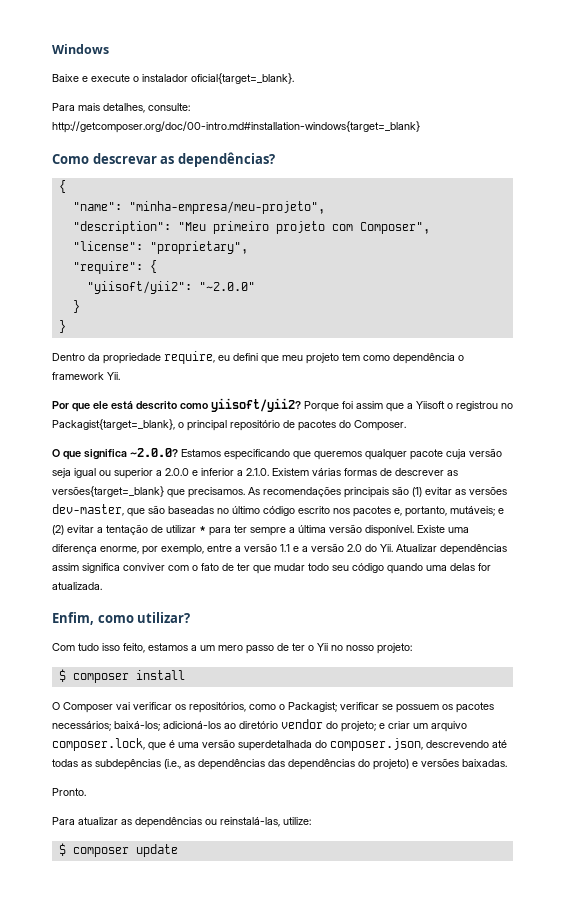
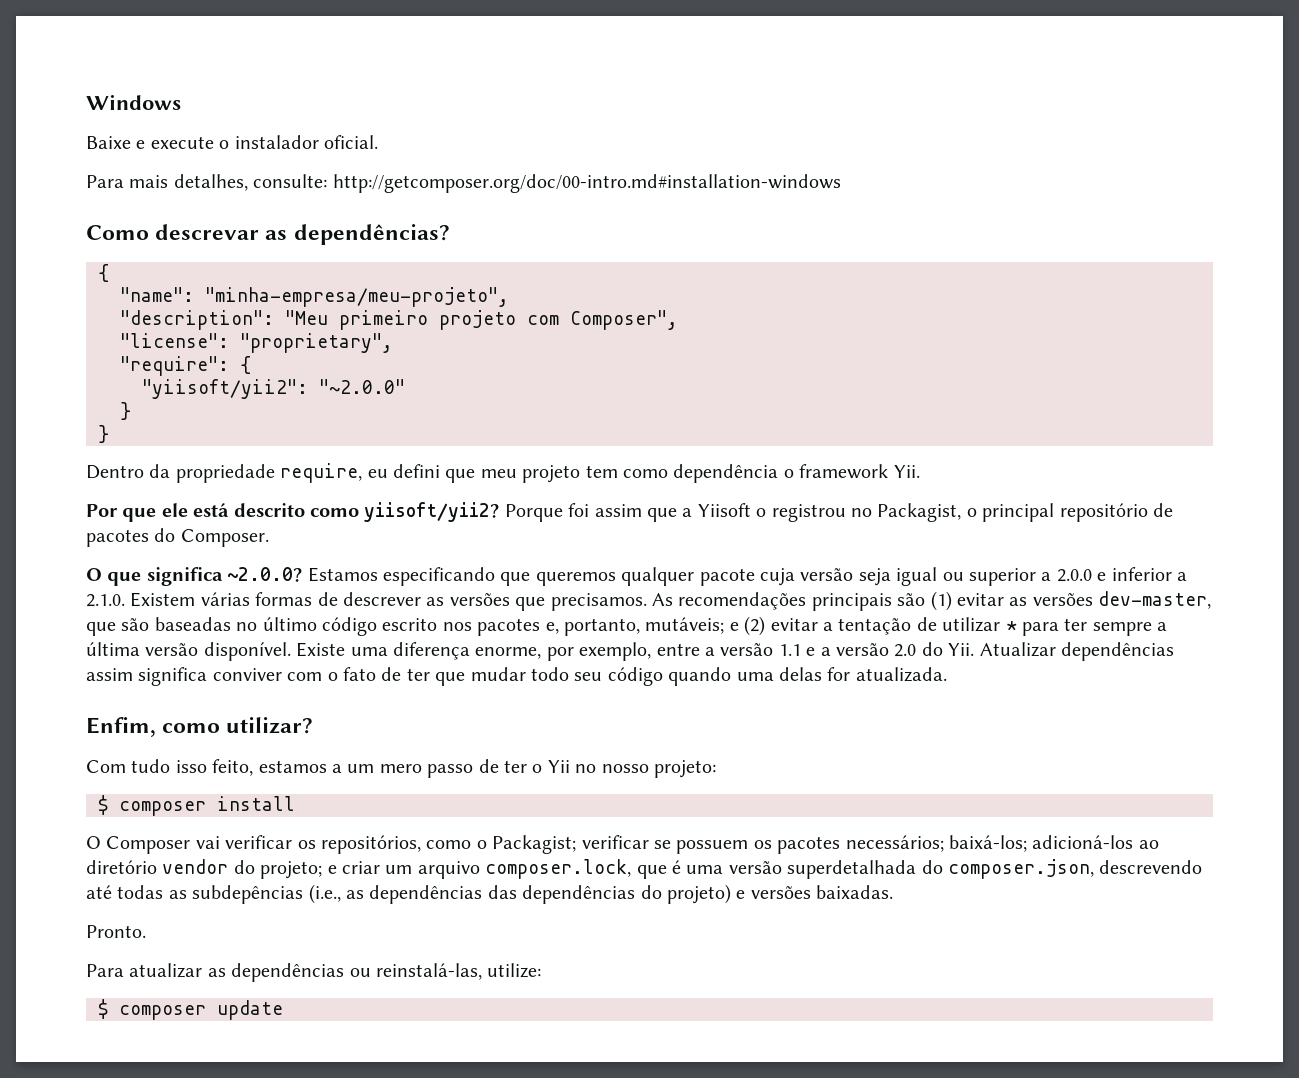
- Baixe e execute o instalador oficial{target=_blank}.
+ Baixe e execute o instalador oficial.
- Para mais detalhes, consulte: http://getcomposer.org/doc/00-intro.md#installation-windows{target=_blank}
+ Para mais detalhes, consulte: http://getcomposer.org/doc/00-intro.md#installation-windows
- Porque foi assim que a Yiisoft o registrou no Packagist{target=_blank}, o principal repositório de pacotes do Composer.
+ Porque foi assim que a Yiisoft o registrou no Packagist, o principal repositório de pacotes do Composer.
- Estamos especificando que queremos qualquer pacote cuja versão seja igual ou superior a 2.0.0 e inferior a 2.1.0. Existem várias formas de descrever as versões{target=_blank} que precisamos.
+ Estamos especificando que queremos qualquer pacote cuja versão seja igual ou superior a 2.0.0 e inferior a 2.1.0. Existem várias formas de descrever as versões que precisamos.

